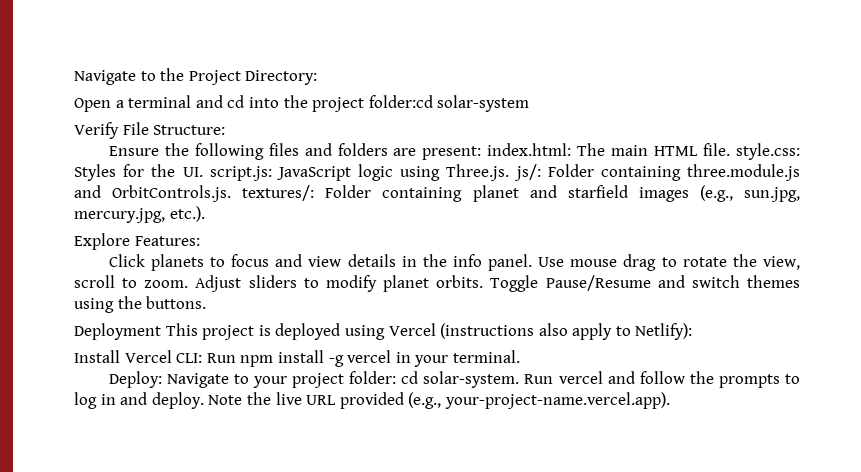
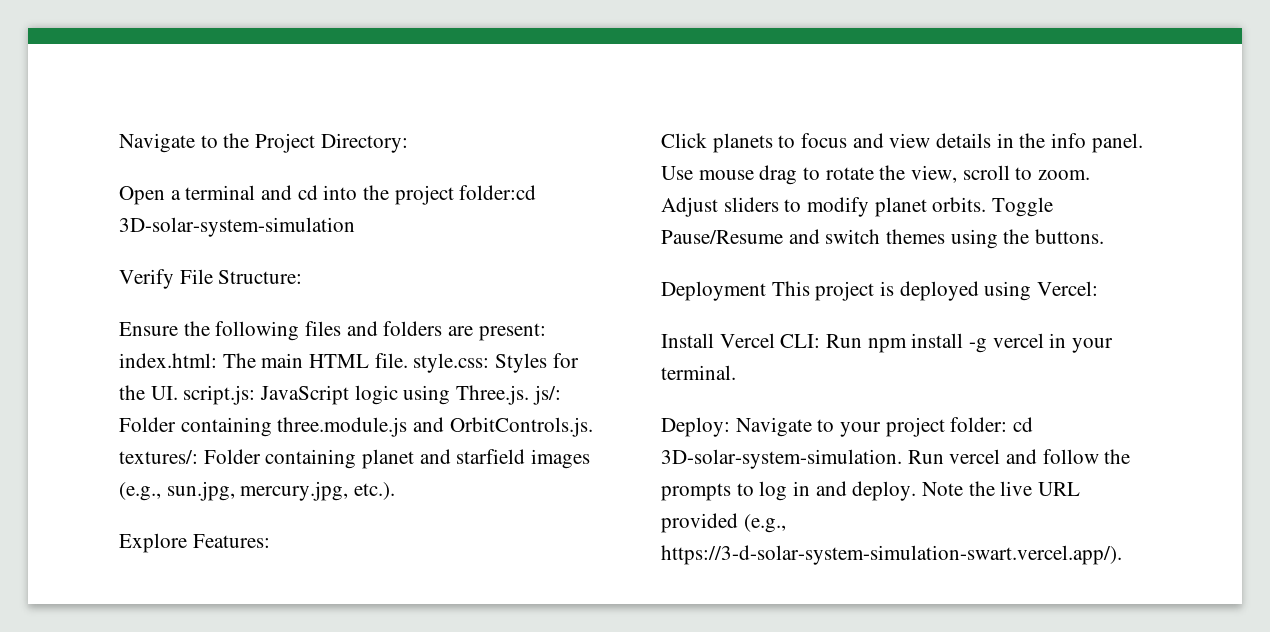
- Open a terminal and cd into the project folder:cd solar-system
+ Open a terminal and cd into the project folder:cd 3D-solar-system-simulation
- Deployment This project is deployed using Vercel (instructions also apply to Netlify):
+ Deployment This project is deployed using Vercel:
- Deploy: Navigate to your project folder: cd solar-system.
+ Deploy: Navigate to your project folder: cd 3D-solar-system-simulation.
- Note the live URL provided (e.g., your-project-name.vercel.app).
+ Note the live URL provided (e.g., https://3-d-solar-system-simulation-swart.vercel.app/).

